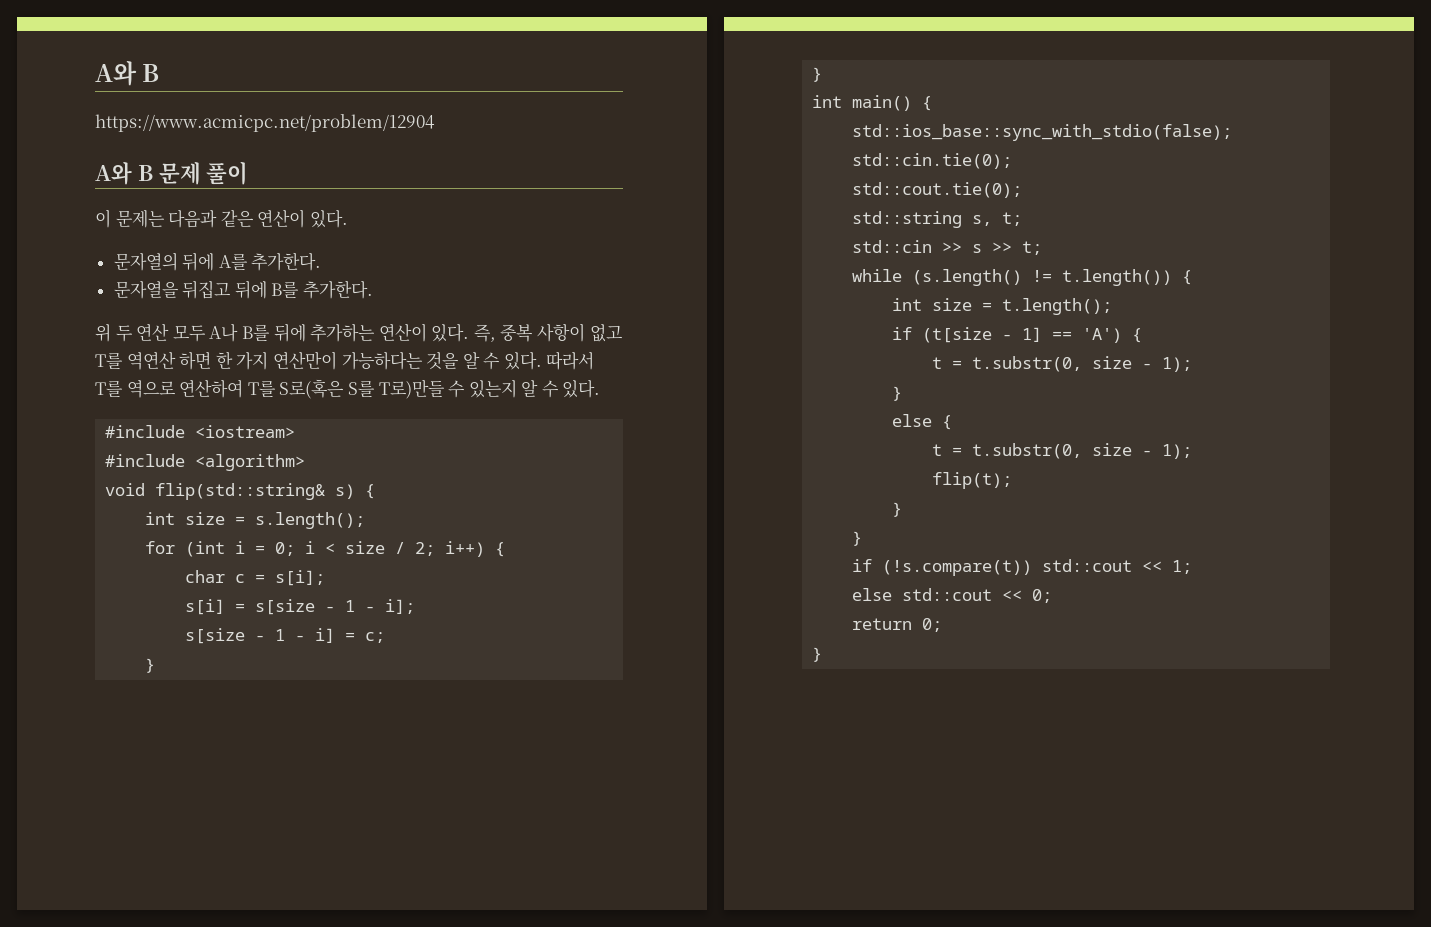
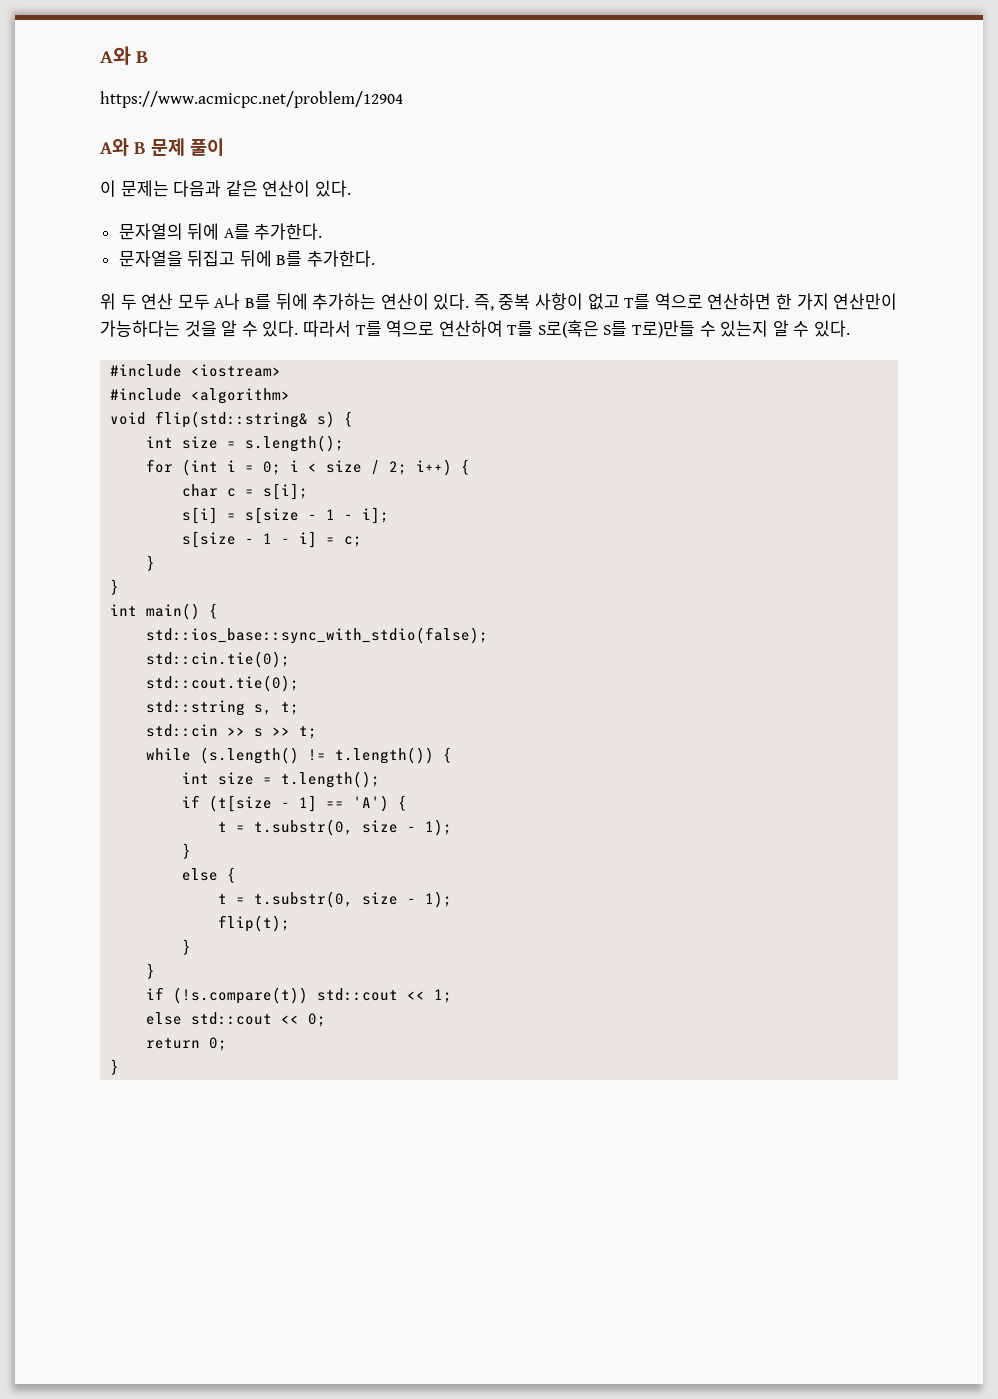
- 즉, 중복 사항이 없고 T를 역연산 하면 한 가지 연산만이 가능하다는 것을 알 수 있다.
+ 즉, 중복 사항이 없고 T를 역으로 연산하면 한 가지 연산만이 가능하다는 것을 알 수 있다.

